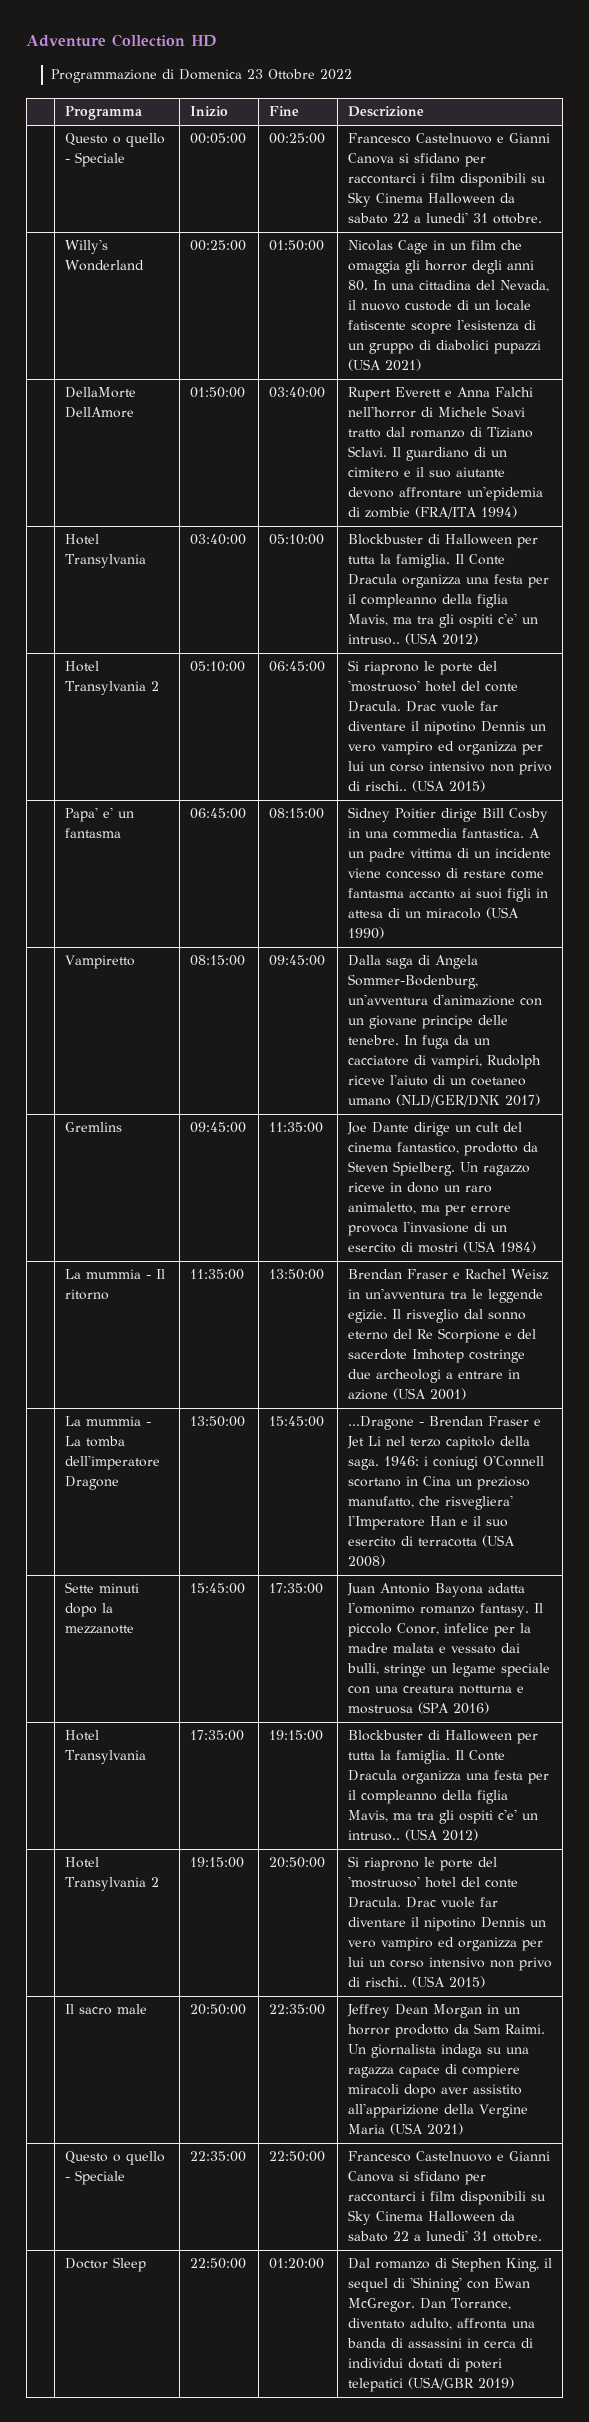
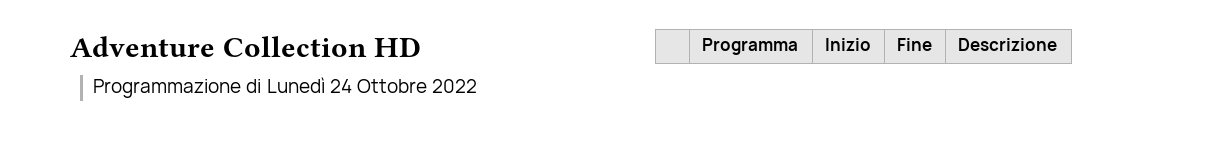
- Programmazione di Domenica 23 Ottobre 2022
+ Programmazione di Lunedì 24 Ottobre 2022
- | Questo o quello - Speciale | 00:05:00 | 00:25:00 | Francesco Castelnuovo e Gianni Canova si sfidano per raccontarci i film disponibili su Sky Cinema Halloween da sabato 22 a lunedi' 31 ottobre.
- | Willy's Wonderland | 00:25:00 | 01:50:00 | Nicolas Cage in un film che omaggia gli horror degli anni 80. In una cittadina del Nevada, il nuovo custode di un locale fatiscente scopre l'esistenza di un gruppo di diabolici pupazzi (USA 2021)
- | DellaMorte DellAmore | 01:50:00 | 03:40:00 | Rupert Everett e Anna Falchi nell'horror di Michele Soavi tratto dal romanzo di Tiziano Sclavi. Il guardiano di un cimitero e il suo aiutante devono affrontare un'epidemia di zombie (FRA/ITA 1994)
- | Hotel Transylvania | 03:40:00 | 05:10:00 | Blockbuster di Halloween per tutta la famiglia. Il Conte Dracula organizza una festa per il compleanno della figlia Mavis, ma tra gli ospiti c'e' un intruso.. (USA 2012)
- | Hotel Transylvania 2 | 05:10:00 | 06:45:00 | Si riaprono le porte del 'mostruoso' hotel del conte Dracula. Drac vuole far diventare il nipotino Dennis un vero vampiro ed organizza per lui un corso intensivo non privo di rischi.. (USA 2015)
- | Papa' e' un fantasma | 06:45:00 | 08:15:00 | Sidney Poitier dirige Bill Cosby in una commedia fantastica. A un padre vittima di un incidente viene concesso di restare come fantasma accanto ai suoi figli in attesa di un miracolo (USA 1990)
- | Vampiretto | 08:15:00 | 09:45:00 | Dalla saga di Angela Sommer-Bodenburg, un'avventura d'animazione con un giovane principe delle tenebre. In fuga da un cacciatore di vampiri, Rudolph riceve l'aiuto di un coetaneo umano (NLD/GER/DNK 2017)
- | Gremlins | 09:45:00 | 11:35:00 | Joe Dante dirige un cult del cinema fantastico, prodotto da Steven Spielberg. Un ragazzo riceve in dono un raro animaletto, ma per errore provoca l'invasione di un esercito di mostri (USA 1984)
- | La mummia - Il ritorno | 11:35:00 | 13:50:00 | Brendan Fraser e Rachel Weisz in un'avventura tra le leggende egizie. Il risveglio dal sonno eterno del Re Scorpione e del sacerdote Imhotep costringe due archeologi a entrare in azione (USA 2001)
- | La mummia - La tomba dell'imperatore Dragone | 13:50:00 | 15:45:00 | ...Dragone - Brendan Fraser e Jet Li nel terzo capitolo della saga. 1946: i coniugi O'Connell scortano in Cina un prezioso manufatto, che risvegliera' l'Imperatore Han e il suo esercito di terracotta (USA 2008)
- | Sette minuti dopo la mezzanotte | 15:45:00 | 17:35:00 | Juan Antonio Bayona adatta l'omonimo romanzo fantasy. Il piccolo Conor, infelice per la madre malata e vessato dai bulli, stringe un legame speciale con una creatura notturna e mostruosa (SPA 2016)
- | Hotel Transylvania | 17:35:00 | 19:15:00 | Blockbuster di Halloween per tutta la famiglia. Il Conte Dracula organizza una festa per il compleanno della figlia Mavis, ma tra gli ospiti c'e' un intruso.. (USA 2012)
- | Hotel Transylvania 2 | 19:15:00 | 20:50:00 | Si riaprono le porte del 'mostruoso' hotel del conte Dracula. Drac vuole far diventare il nipotino Dennis un vero vampiro ed organizza per lui un corso intensivo non privo di rischi.. (USA 2015)
- | Il sacro male | 20:50:00 | 22:35:00 | Jeffrey Dean Morgan in un horror prodotto da Sam Raimi. Un giornalista indaga su una ragazza capace di compiere miracoli dopo aver assistito all'apparizione della Vergine Maria (USA 2021)
- | Questo o quello - Speciale | 22:35:00 | 22:50:00 | Francesco Castelnuovo e Gianni Canova si sfidano per raccontarci i film disponibili su Sky Cinema Halloween da sabato 22 a lunedi' 31 ottobre.
- | Doctor Sleep | 22:50:00 | 01:20:00 | Dal romanzo di Stephen King, il sequel di 'Shining' con Ewan McGregor. Dan Torrance, diventato adulto, affronta una banda di assassini in cerca di individui dotati di poteri telepatici (USA/GBR 2019)

